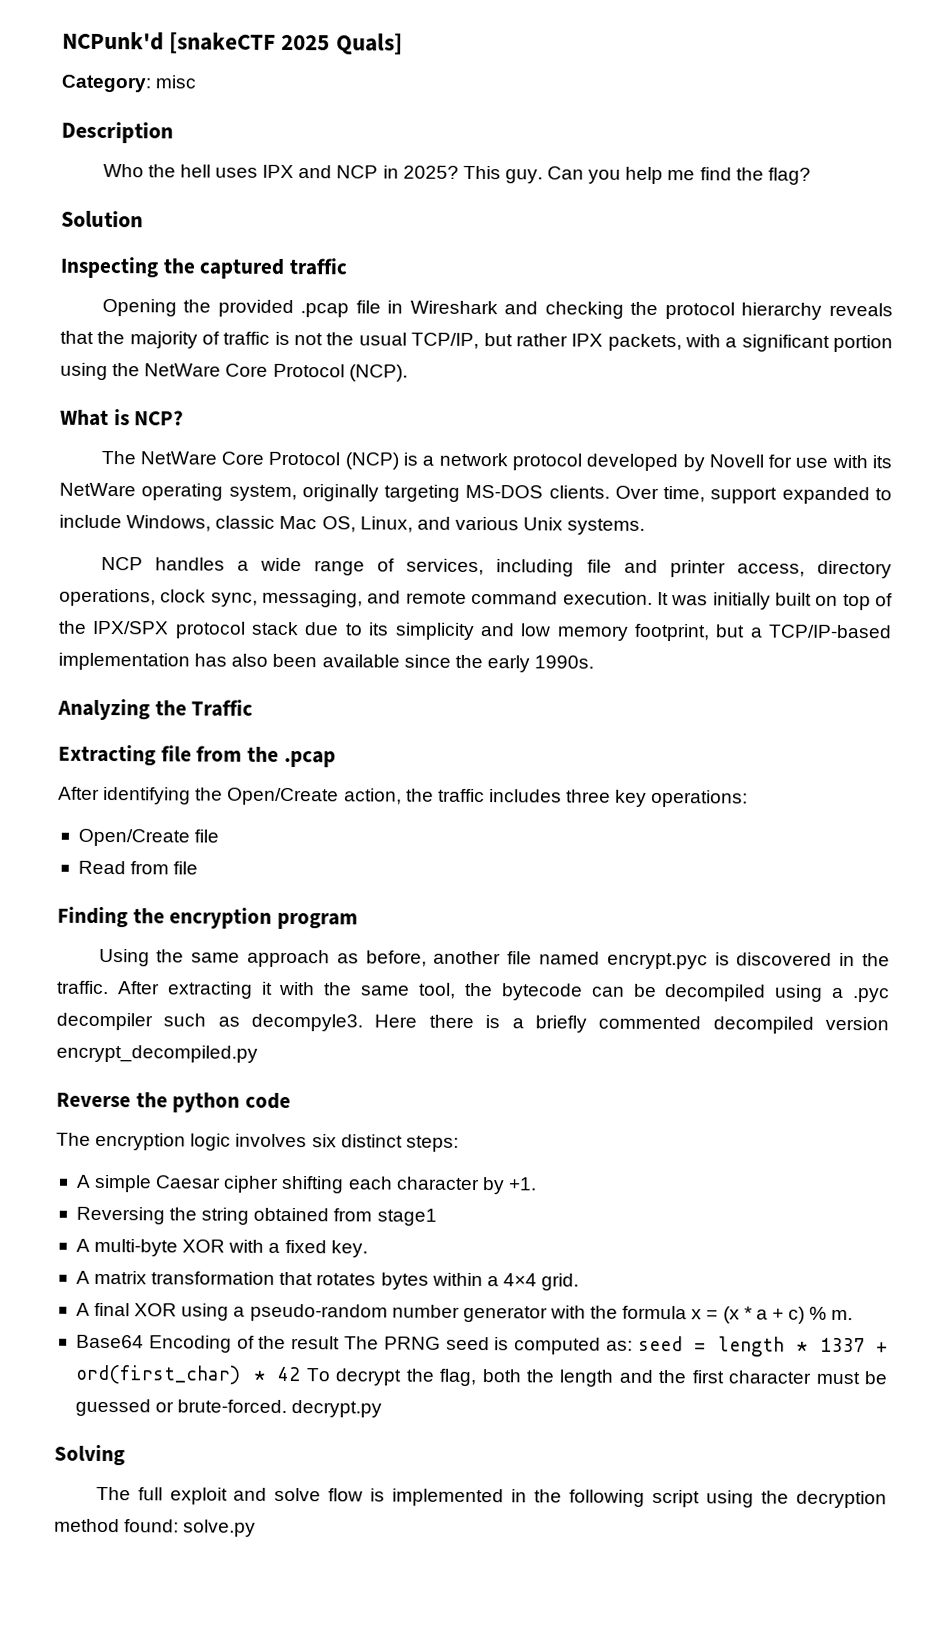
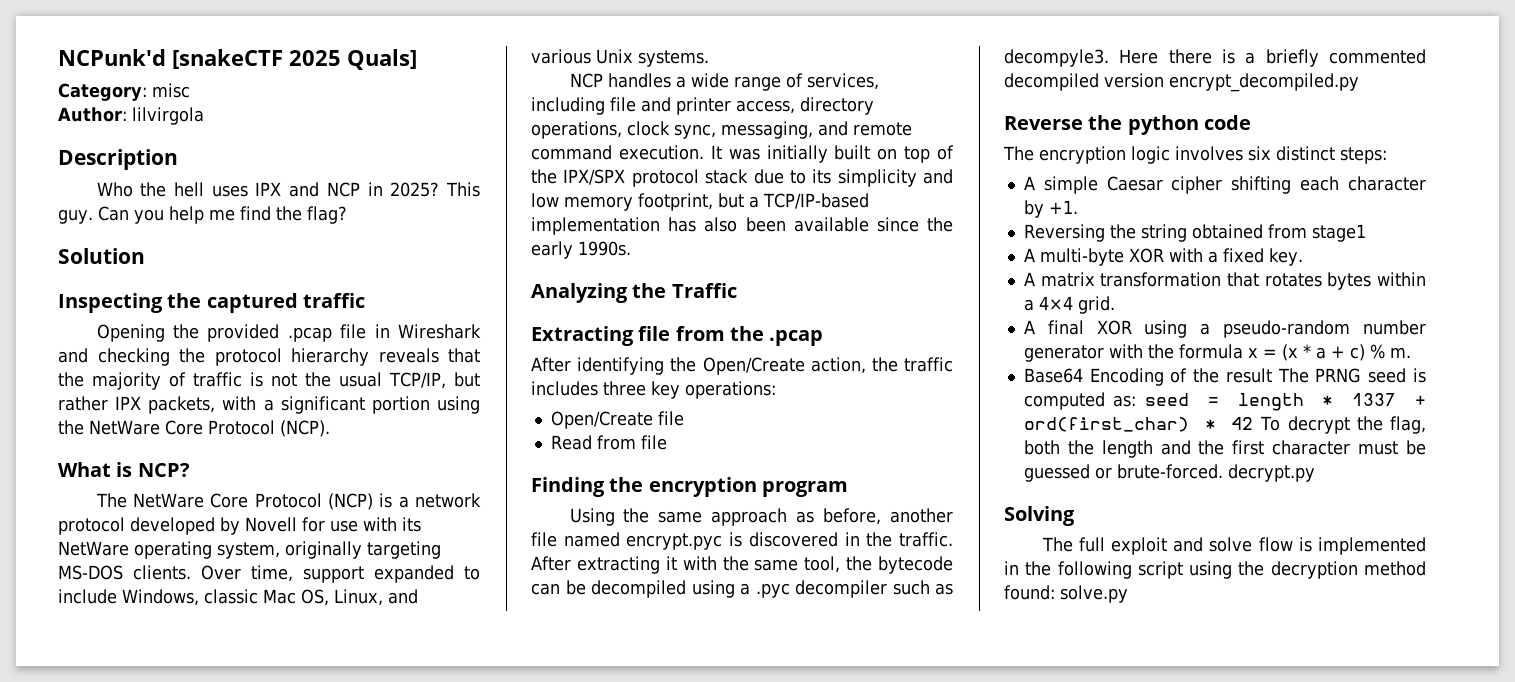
+ Author: lilvirgola

